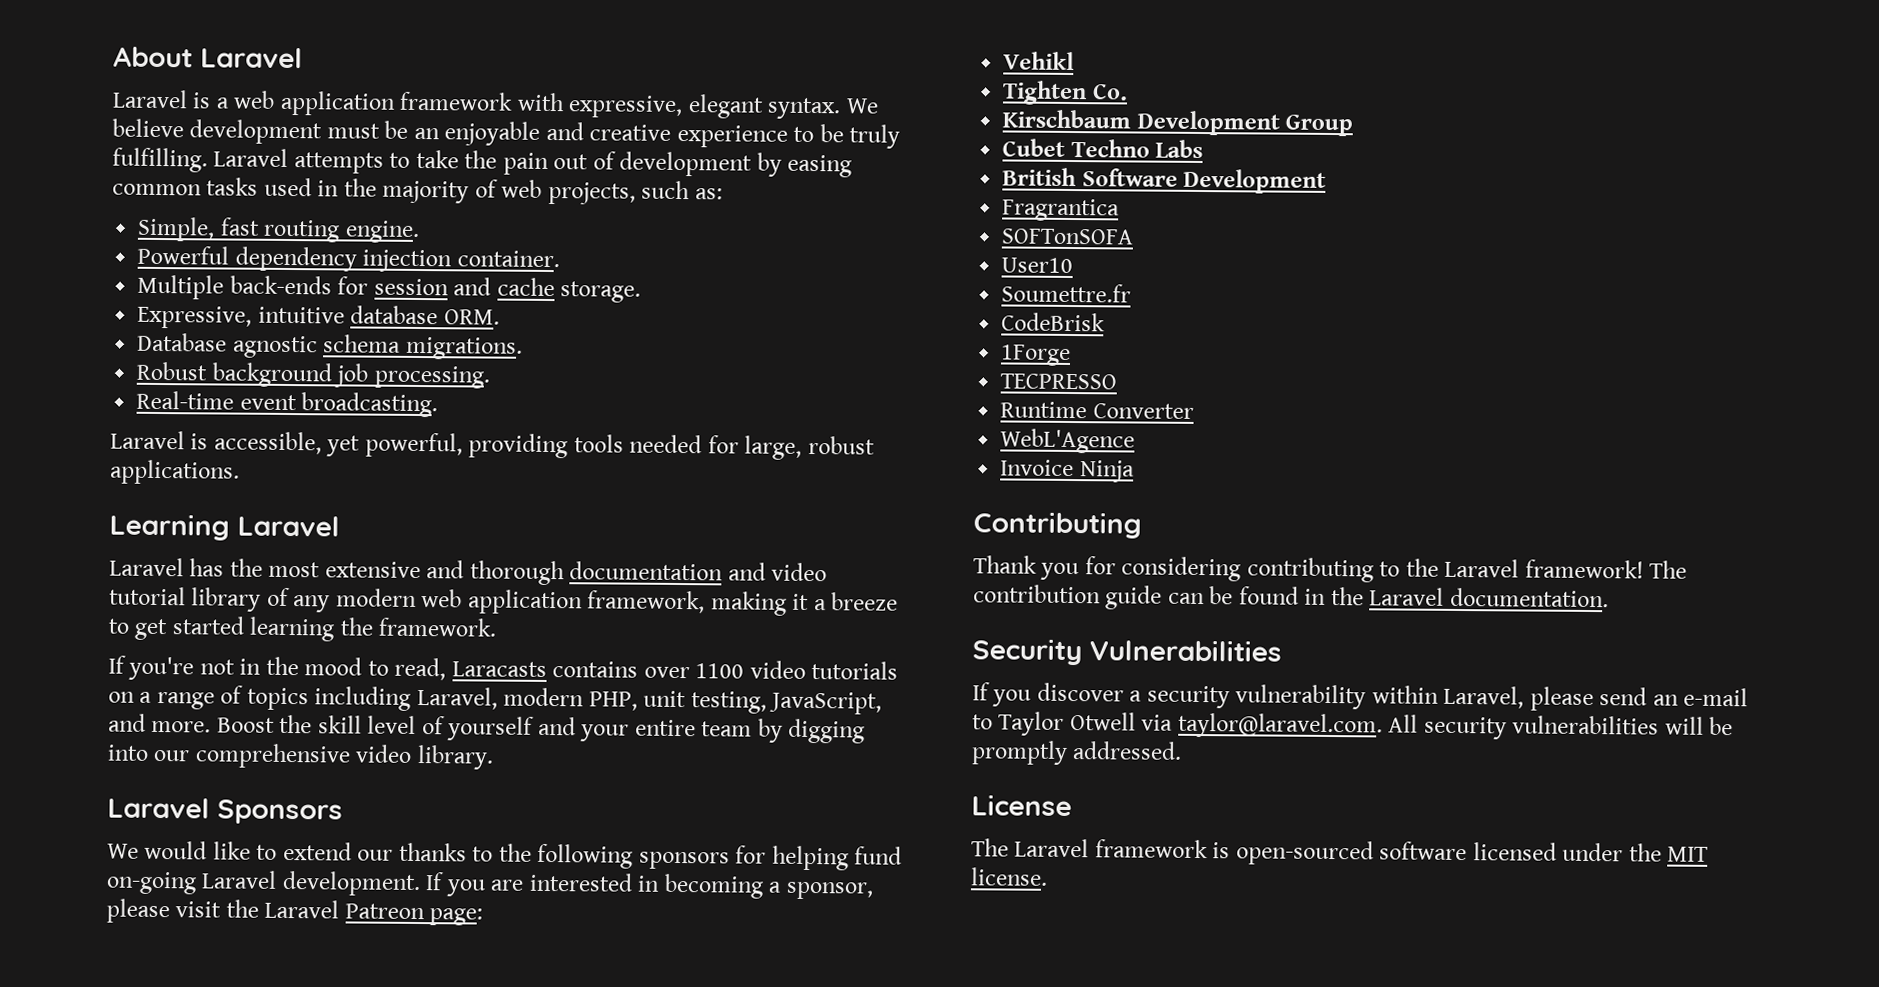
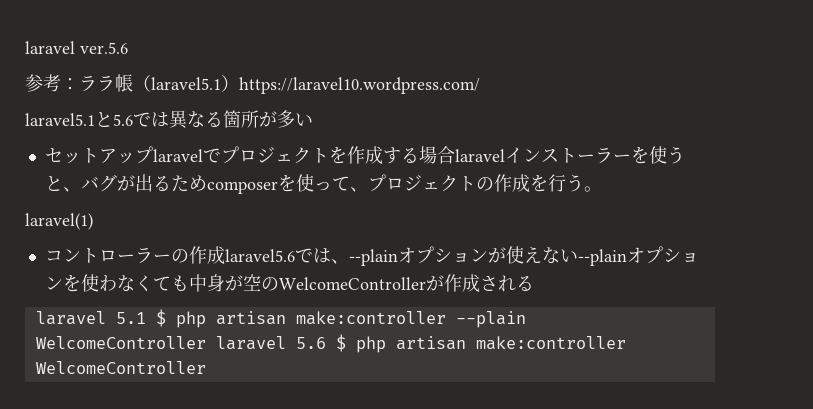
- About Laravel
- Laravel is a web application framework with expressive, elegant syntax. We believe development must be an enjoyable and creative experience to be truly fulfilling. Laravel attempts to take the pain out of development by easing common tasks used in the majority of web projects, such as:
- Simple, fast routing engine.
- Powerful dependency injection container.
- Multiple back-ends for session and cache storage.
- Expressive, intuitive database ORM.
- Database agnostic schema migrations.
- Robust background job processing.
- Real-time event broadcasting.
- Laravel is accessible, yet powerful, providing tools needed for large, robust applications.
- Learning Laravel
- Laravel has the most extensive and thorough documentation and video tutorial library of any modern web application framework, making it a breeze to get started learning the framework.
- If you're not in the mood to read, Laracasts contains over 1100 video tutorials on a range of topics including Laravel, modern PHP, unit testing, JavaScript, and more. Boost the skill level of yourself and your entire team by digging into our comprehensive video library.
- Laravel Sponsors
- We would like to extend our thanks to the following sponsors for helping fund on-going Laravel development. If you are interested in becoming a sponsor, please visit the Laravel Patreon page:
- Vehikl
- Tighten Co.
- Kirschbaum Development Group
- Cubet Techno Labs
- British Software Development
- Fragrantica
- SOFTonSOFA
- User10
- Soumettre.fr
- CodeBrisk
- 1Forge
- TECPRESSO
- Runtime Converter
- WebL'Agence
- Invoice Ninja
- Contributing
- Thank you for considering contributing to the Laravel framework! The contribution guide can be found in the Laravel documentation.
- Security Vulnerabilities
- If you discover a security vulnerability within Laravel, please send an e-mail to Taylor Otwell via taylor@laravel.com. All security vulnerabilities will be promptly addressed.
- License
- The Laravel framework is open-sourced software licensed under the MIT license.
+ laravel ver.5.6
+ 参考：ララ帳（laravel5.1）https://laravel10.wordpress.com/
+ laravel5.1と5.6では異なる箇所が多い
+ セットアップlaravelでプロジェクトを作成する場合laravelインストーラーを使うと、バグが出るためcomposerを使って、プロジェクトの作成を行う。
+ laravel(1)
+ コントローラーの作成laravel5.6では、--plainオプションが使えない--plainオプションを使わなくても中身が空のWelcomeControllerが作成される
+ laravel 5.1 $ php artisan make:controller --plain WelcomeController laravel 5.6 $ php artisan make:controller WelcomeController

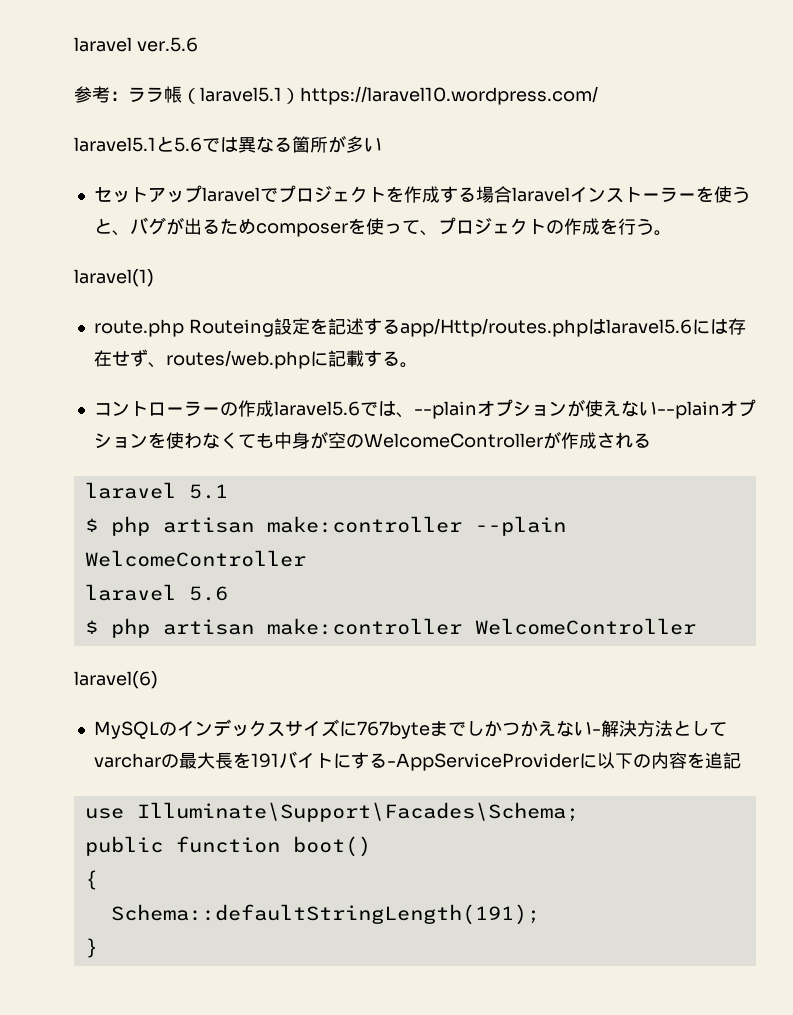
+ route.php Routeing設定を記述するapp/Http/routes.phpはlaravel5.6には存在せず、routes/web.phpに記載する。
- laravel 5.1 $ php artisan make:controller --plain WelcomeController laravel 5.6 $ php artisan make:controller WelcomeController
+ laravel 5.1
+ $ php artisan make:controller --plain WelcomeController
+ laravel 5.6
+ $ php artisan make:controller WelcomeController
+ laravel(6)
+ MySQLのインデックスサイズに767byteまでしかつかえない-解決方法としてvarcharの最大長を191バイトにする-AppServiceProviderに以下の内容を追記
+ use Illuminate\Support\Facades\Schema;
+ public function boot()
+ {
+ Schema::defaultStringLength(191);
+ }

